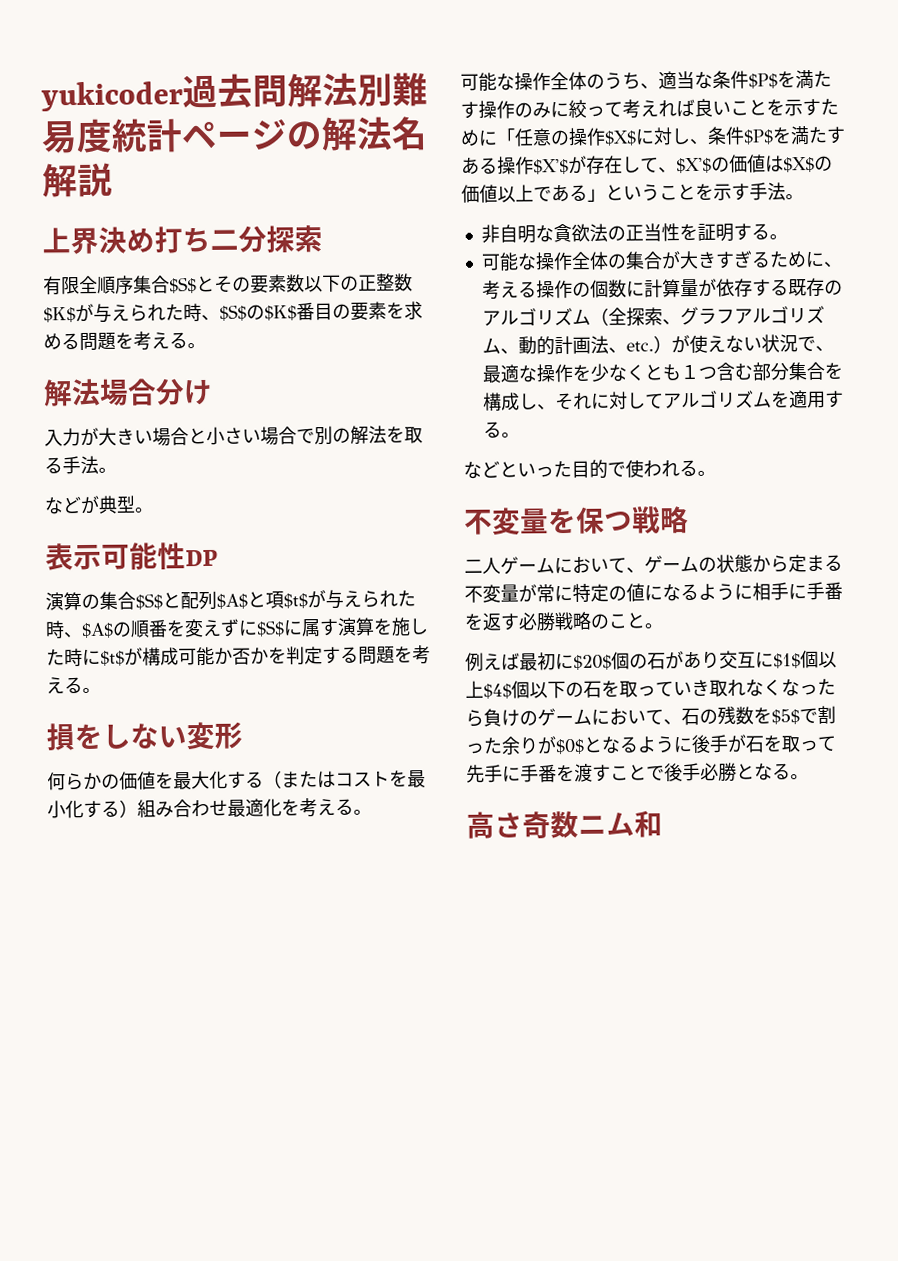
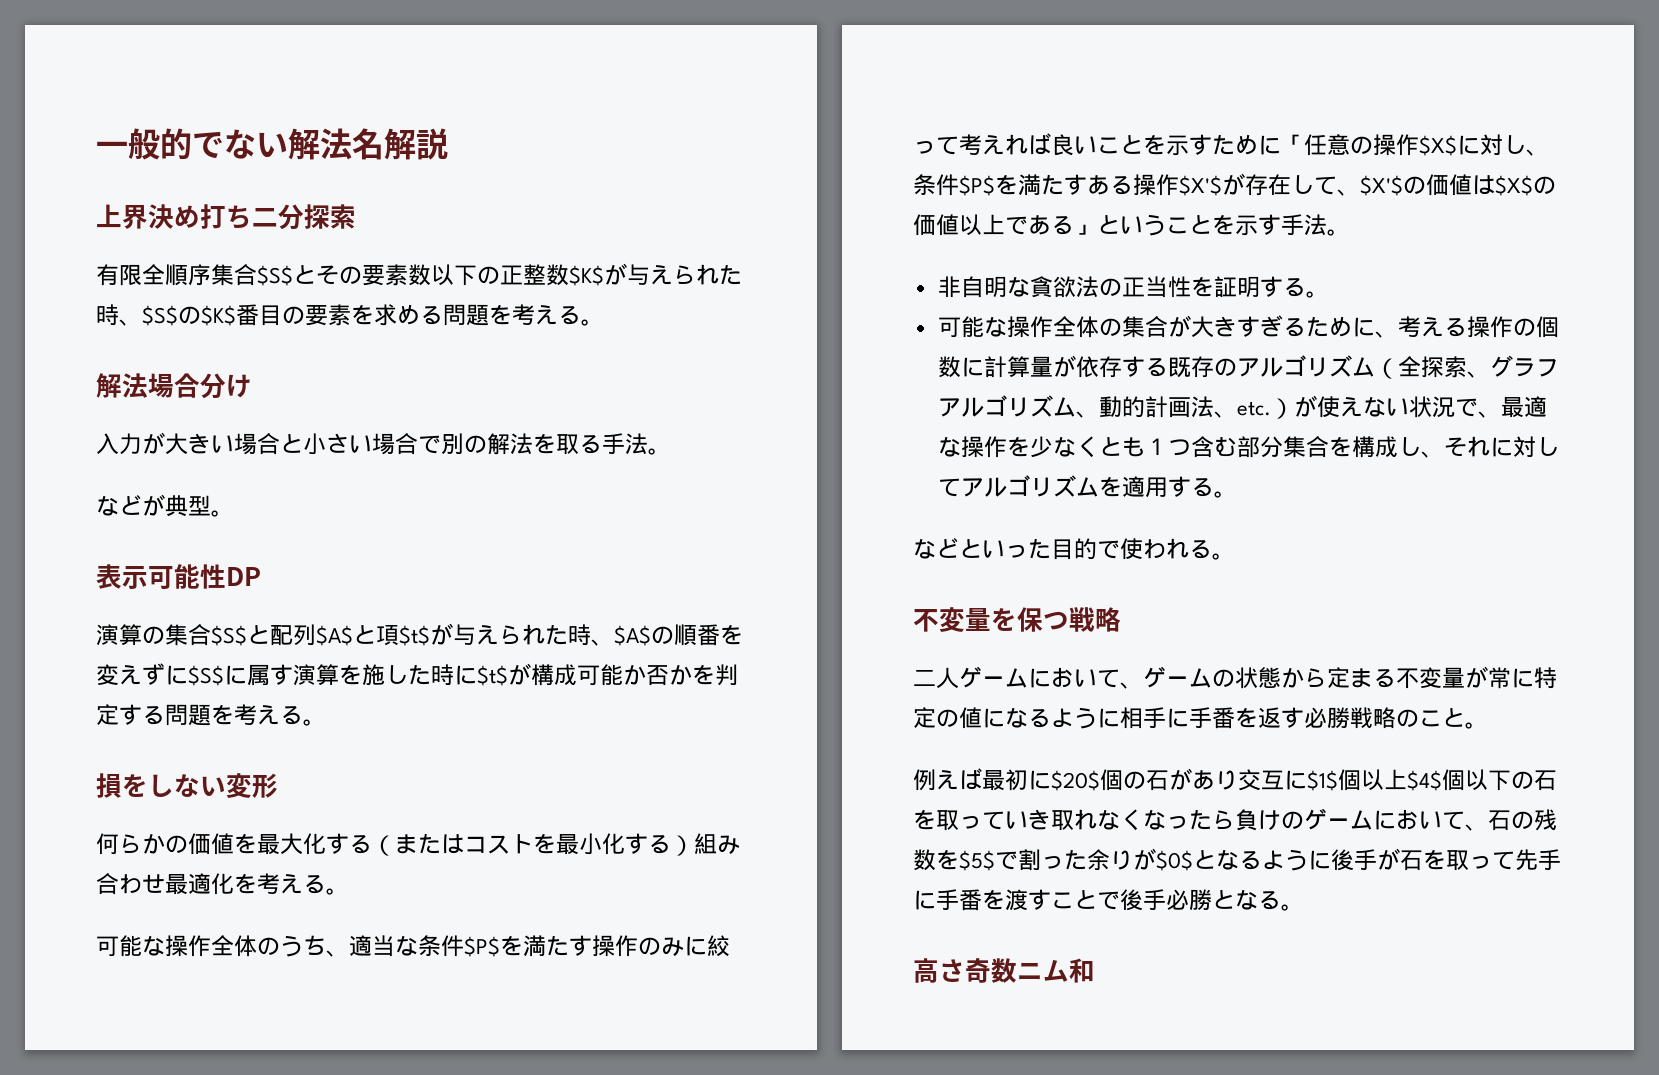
- yukicoder過去問解法別難易度統計ページの解法名解説
+ 一般的でない解法名解説

